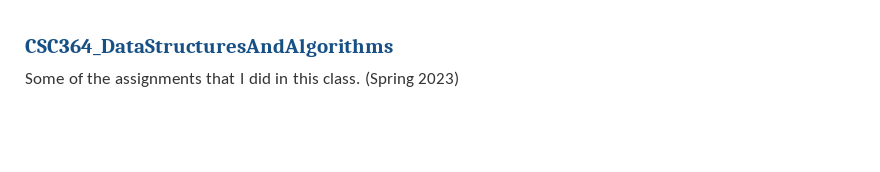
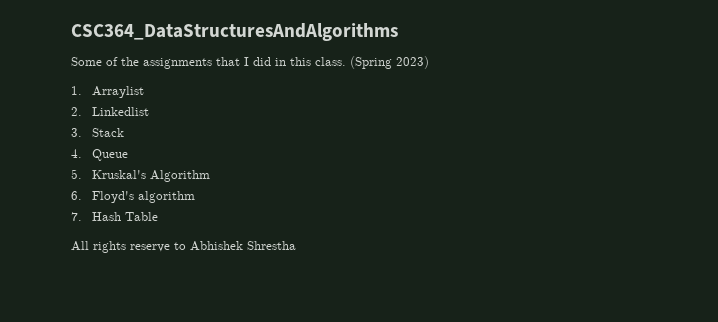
+ 1. Arraylist
+ 2. Linkedlist
+ 3. Stack
+ 4. Queue
+ 5. Kruskal's Algorithm
+ 6. Floyd's algorithm
+ 7. Hash Table
+ All rights reserve to Abhishek Shrestha

